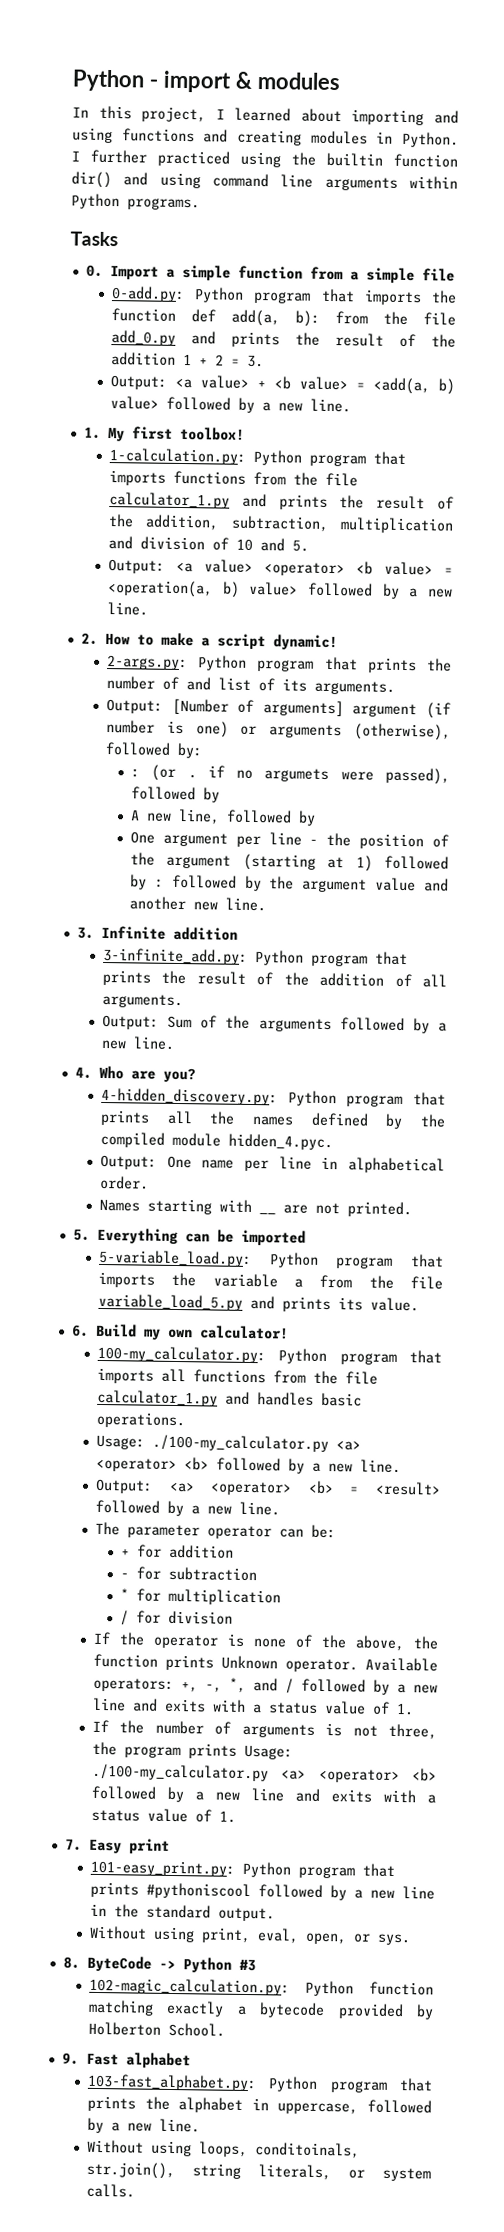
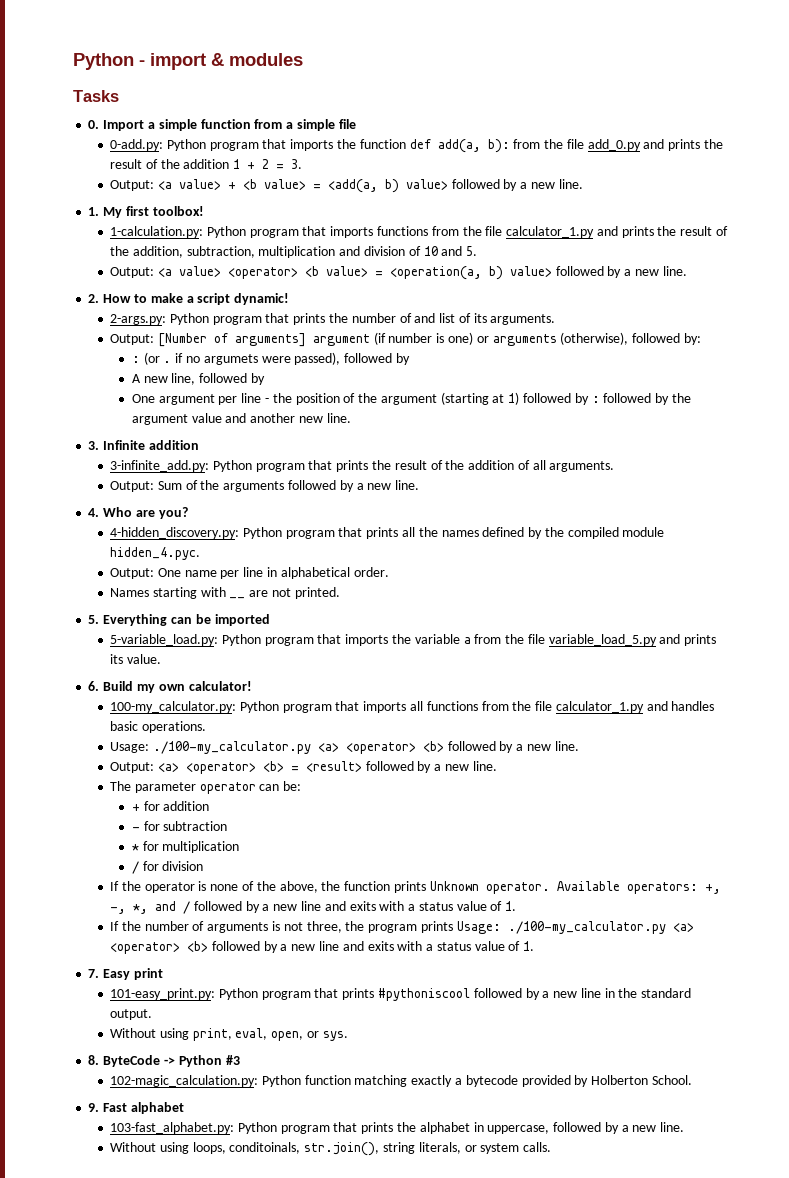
- In this project, I learned about importing and using functions and creating modules in Python. I further practiced using the builtin function dir() and using command line arguments within Python programs.

